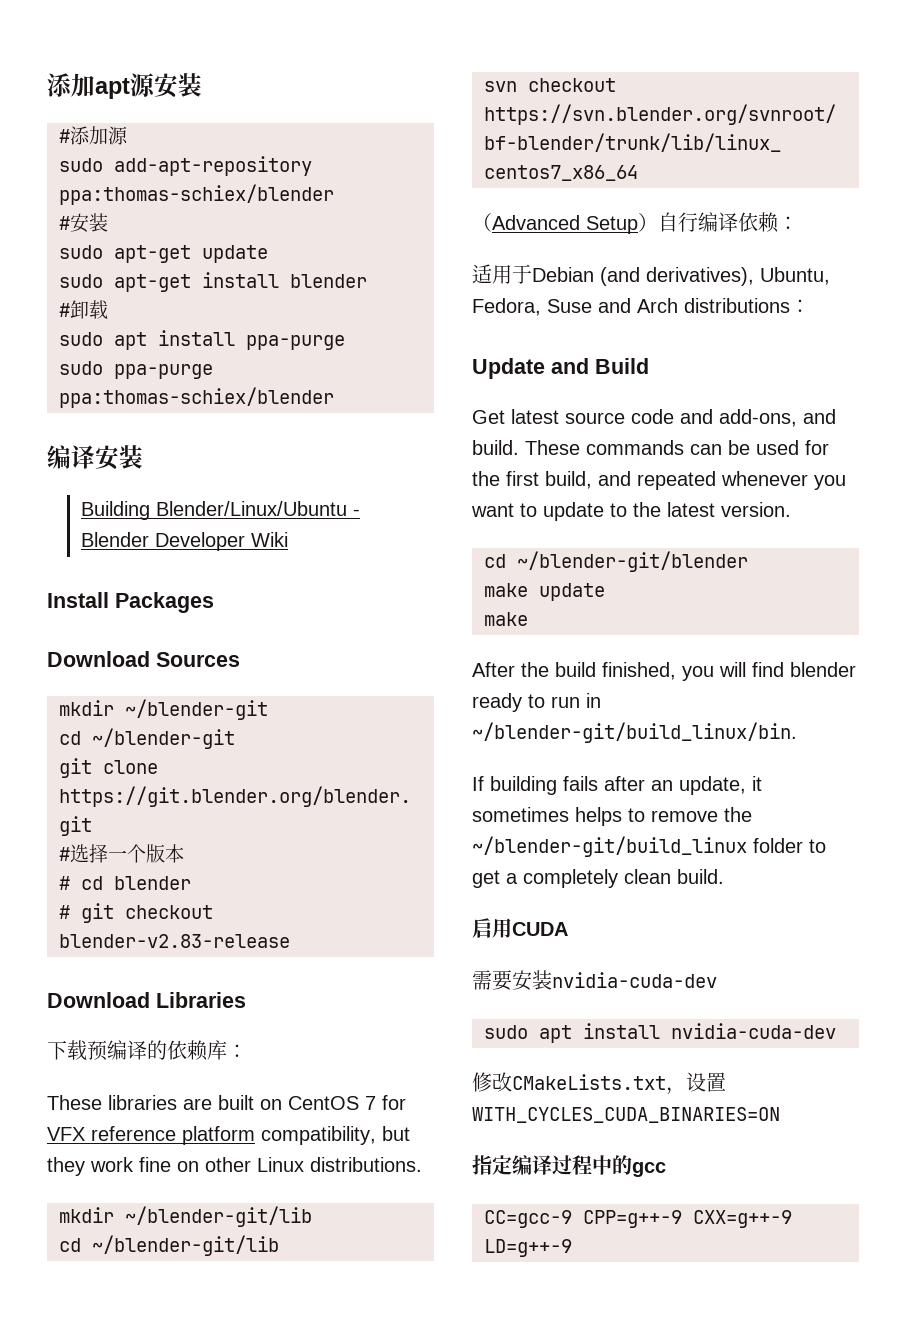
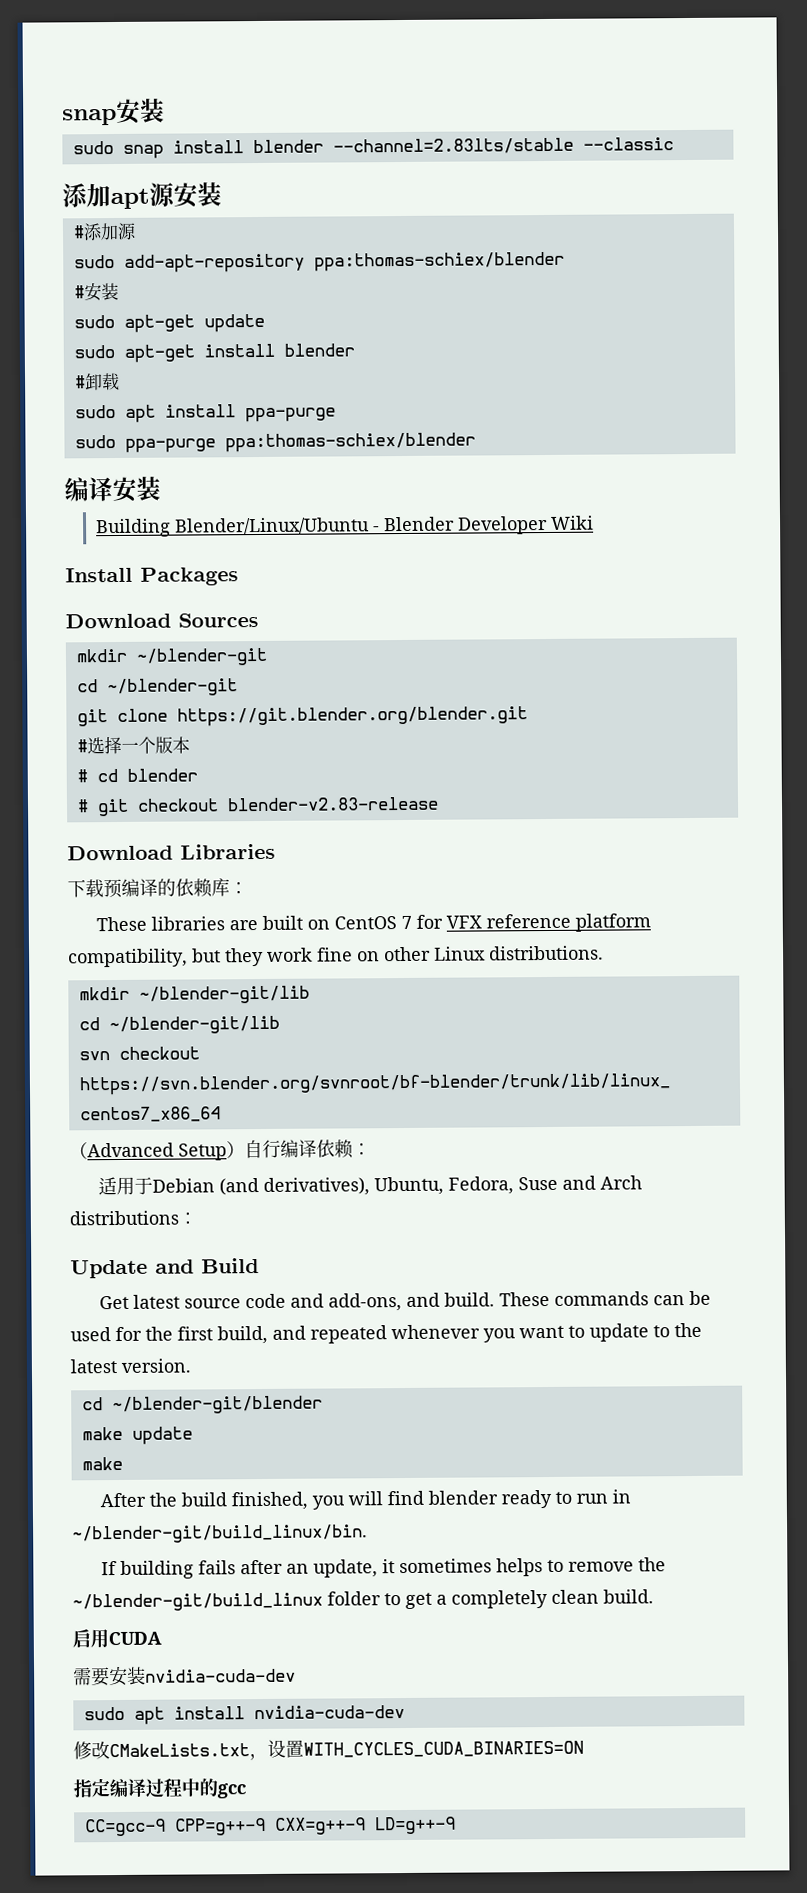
+ snap安装
+ sudo snap install blender --channel=2.83lts/stable --classic

